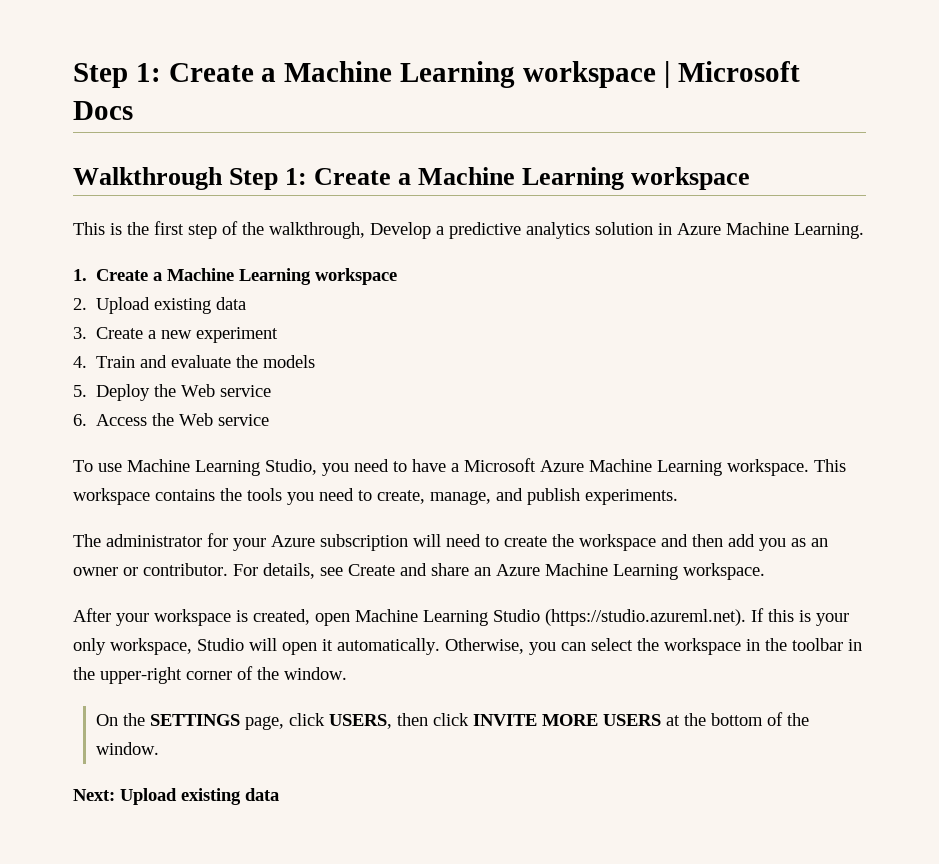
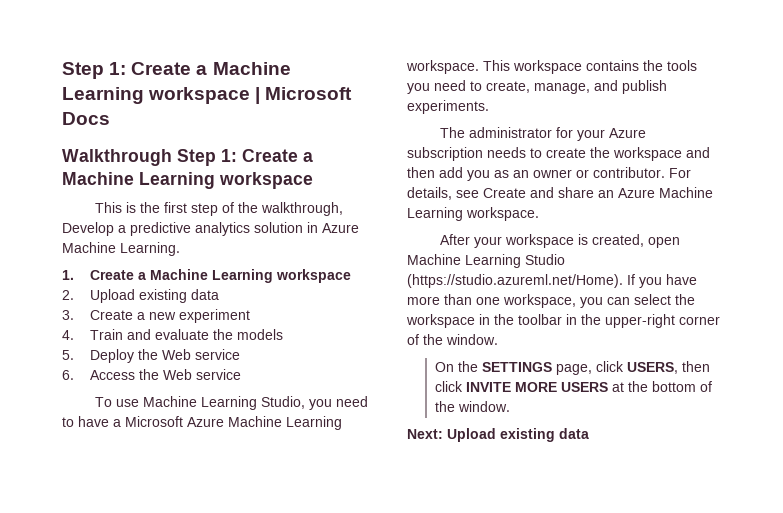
- The administrator for your Azure subscription will need to create the workspace and then add you as an owner or contributor.
+ The administrator for your Azure subscription needs to create the workspace and then add you as an owner or contributor.
- After your workspace is created, open Machine Learning Studio (https://studio.azureml.net). If this is your only workspace, Studio will open it automatically. Otherwise, you can select the workspace in the toolbar in the upper-right corner of the window.
+ After your workspace is created, open Machine Learning Studio (https://studio.azureml.net/Home). If you have more than one workspace, you can select the workspace in the toolbar in the upper-right corner of the window.

